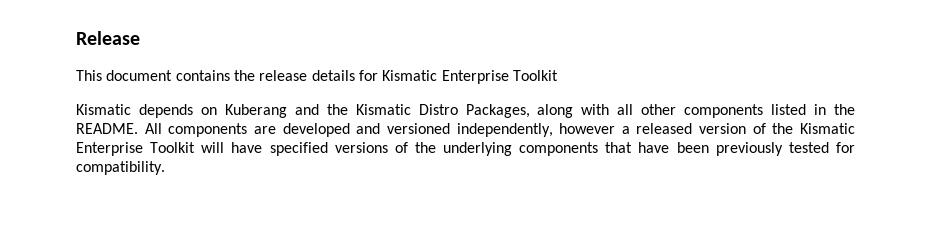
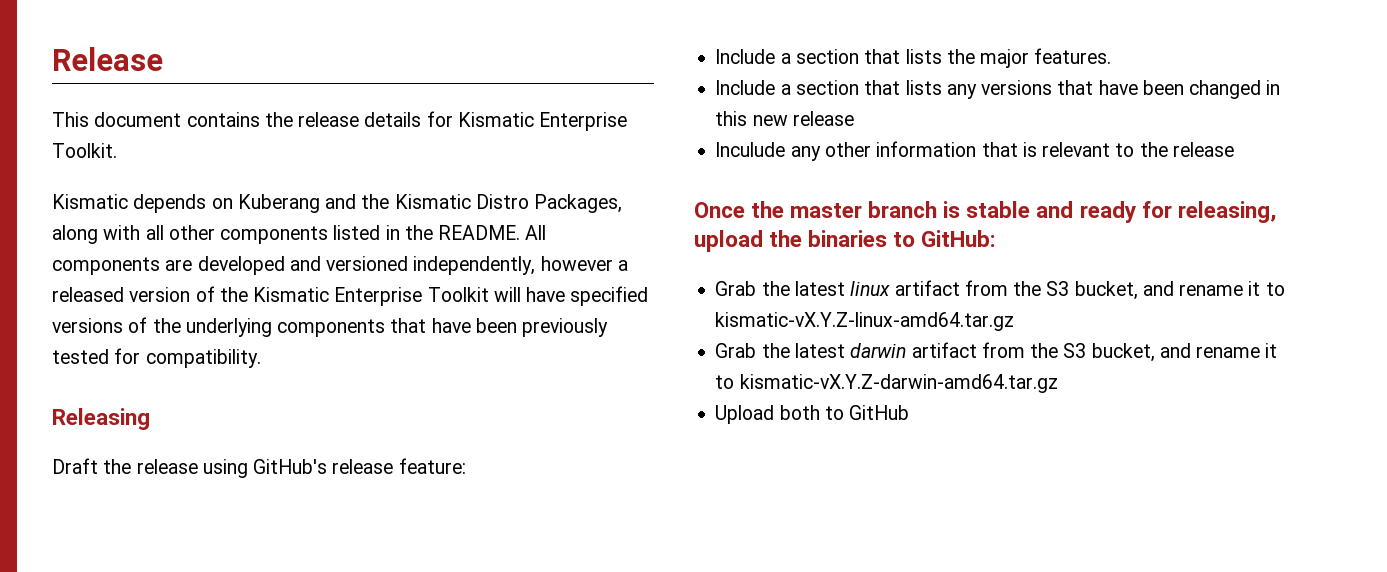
- This document contains the release details for Kismatic Enterprise Toolkit
+ This document contains the release details for Kismatic Enterprise Toolkit.
+ Releasing
+ Draft the release using GitHub's release feature:
+ Include a section that lists the major features.
+ Include a section that lists any versions that have been changed in this new release
+ Inculude any other information that is relevant to the release
+ Once the master branch is stable and ready for releasing, upload the binaries to GitHub:
+ Grab the latest linux artifact from the S3 bucket, and rename it to kismatic-vX.Y.Z-linux-amd64.tar.gz
+ Grab the latest darwin artifact from the S3 bucket, and rename it to kismatic-vX.Y.Z-darwin-amd64.tar.gz
+ Upload both to GitHub

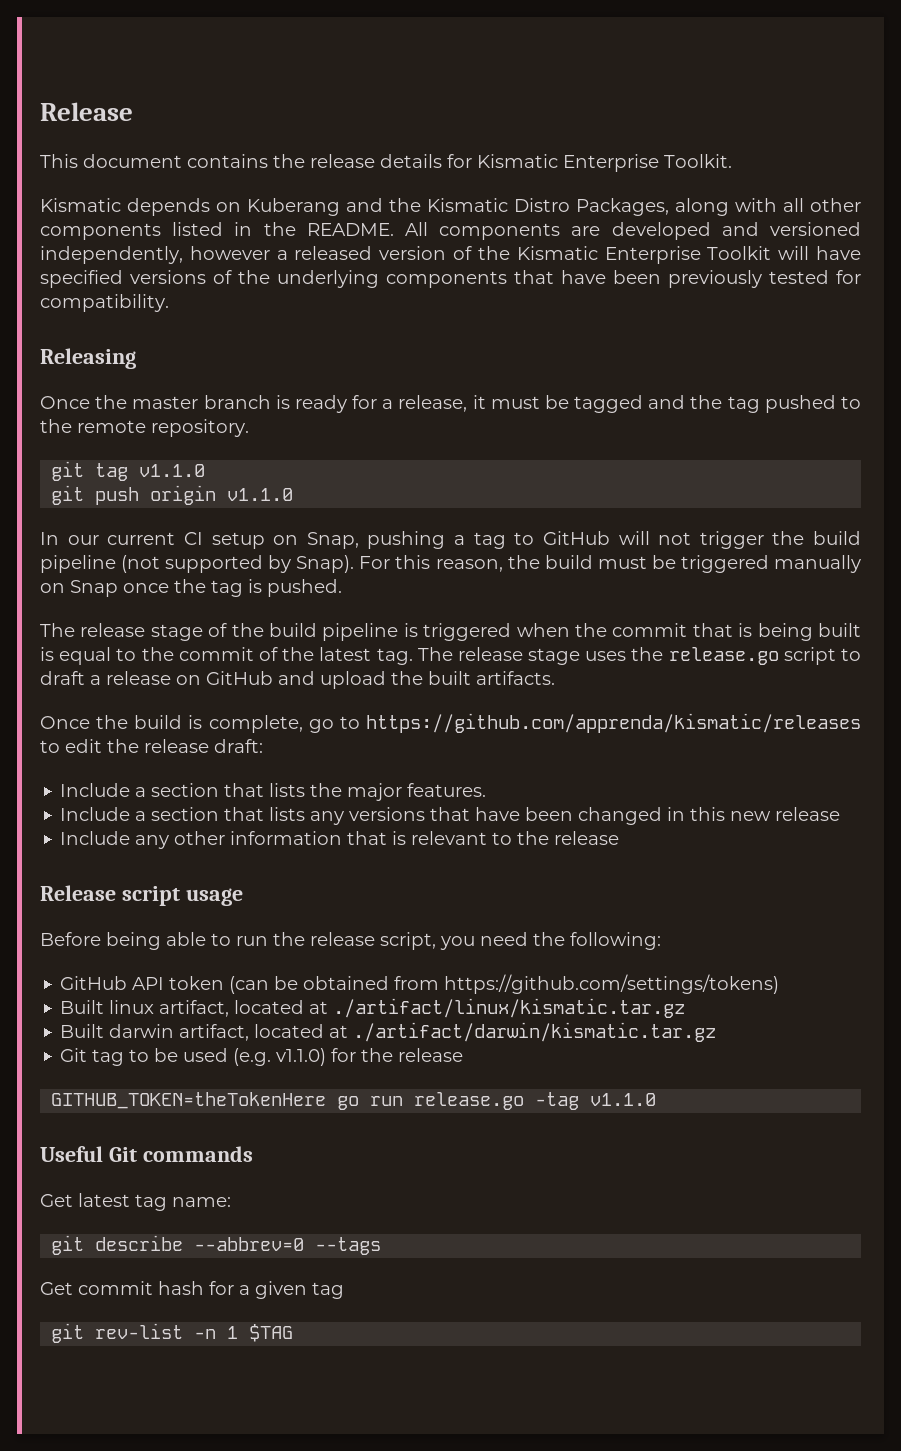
- Draft the release using GitHub's release feature:
+ Once the master branch is ready for a release, it must be tagged and the tag pushed to the remote repository.
+ git tag v1.1.0
+ git push origin v1.1.0
+ In our current CI setup on Snap, pushing a tag to GitHub will not trigger the build pipeline (not supported by Snap). For this reason, the build must be triggered manually on Snap once the tag is pushed.
+ The release stage of the build pipeline is triggered when the commit that is being built is equal to the commit of the latest tag. The release stage uses the release.go script to draft a release on GitHub and upload the built artifacts.
+ Once the build is complete, go to https://github.com/apprenda/kismatic/releases to edit the release draft:
- Inculude any other information that is relevant to the release
+ Include any other information that is relevant to the release
- Once the master branch is stable and ready for releasing, upload the binaries to GitHub:
- Grab the latest linux artifact from the S3 bucket, and rename it to kismatic-vX.Y.Z-linux-amd64.tar.gz
- Grab the latest darwin artifact from the S3 bucket, and rename it to kismatic-vX.Y.Z-darwin-amd64.tar.gz
- Upload both to GitHub
+ Release script usage
+ Before being able to run the release script, you need the following:
+ GitHub API token (can be obtained from https://github.com/settings/tokens)
+ Built linux artifact, located at ./artifact/linux/kismatic.tar.gz
+ Built darwin artifact, located at ./artifact/darwin/kismatic.tar.gz
+ Git tag to be used (e.g. v1.1.0) for the release
+ GITHUB_TOKEN=theTokenHere go run release.go -tag v1.1.0
+ Useful Git commands
+ Get latest tag name:
+ git describe --abbrev=0 --tags
+ Get commit hash for a given tag
+ git rev-list -n 1 $TAG

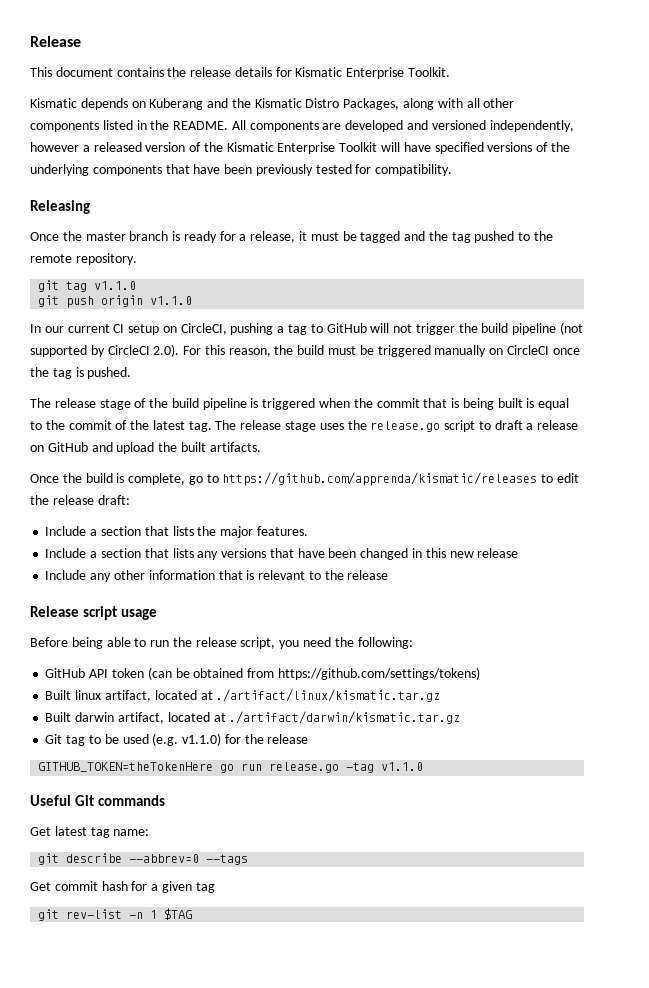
- In our current CI setup on Snap, pushing a tag to GitHub will not trigger the build pipeline (not supported by Snap). For this reason, the build must be triggered manually on Snap once the tag is pushed.
+ In our current CI setup on CircleCI, pushing a tag to GitHub will not trigger the build pipeline (not supported by CircleCI 2.0). For this reason, the build must be triggered manually on CircleCI once the tag is pushed.

